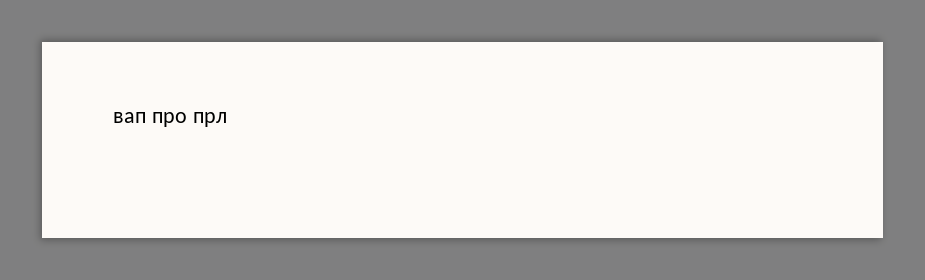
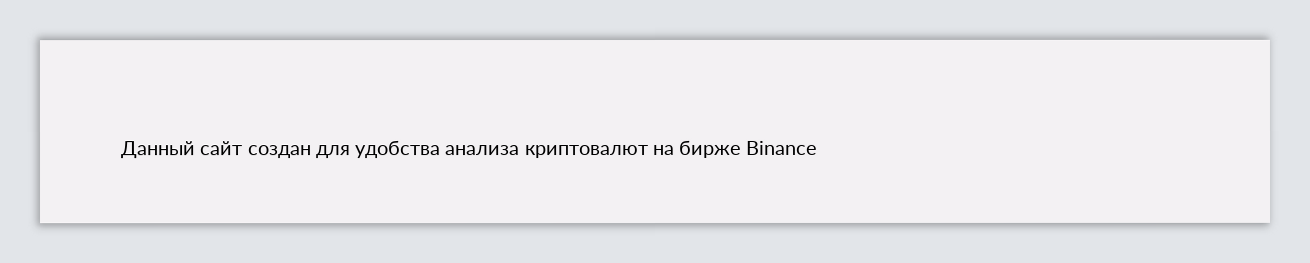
- вап про прл
+ Данный сайт создан для удобства анализа криптовалют на бирже Binance

